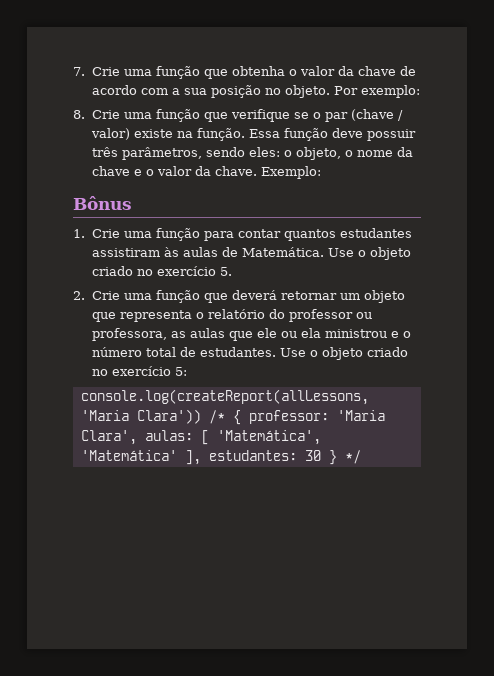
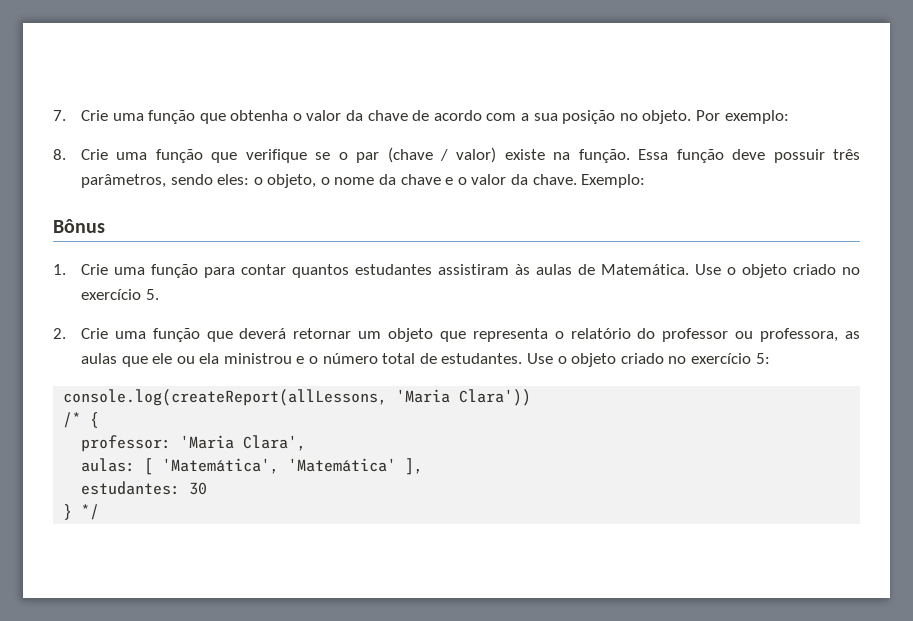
- console.log(createReport(allLessons, 'Maria Clara')) /* { professor: 'Maria Clara', aulas: [ 'Matemática', 'Matemática' ], estudantes: 30 } */
+ console.log(createReport(allLessons, 'Maria Clara'))
+ /* {
+ professor: 'Maria Clara',
+ aulas: [ 'Matemática', 'Matemática' ],
+ estudantes: 30
+ } */

